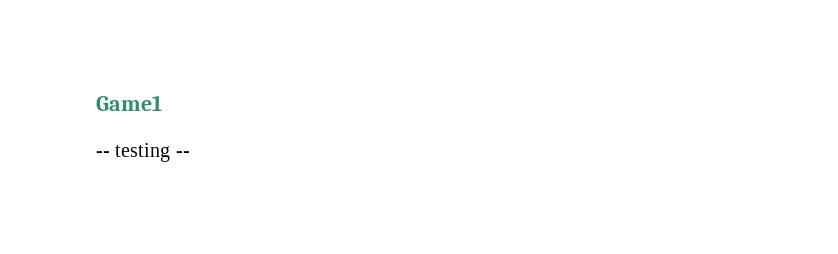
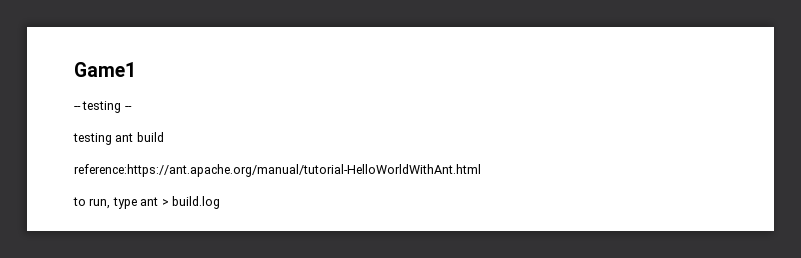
+ testing ant build
+ reference:https://ant.apache.org/manual/tutorial-HelloWorldWithAnt.html
+ to run, type ant > build.log

